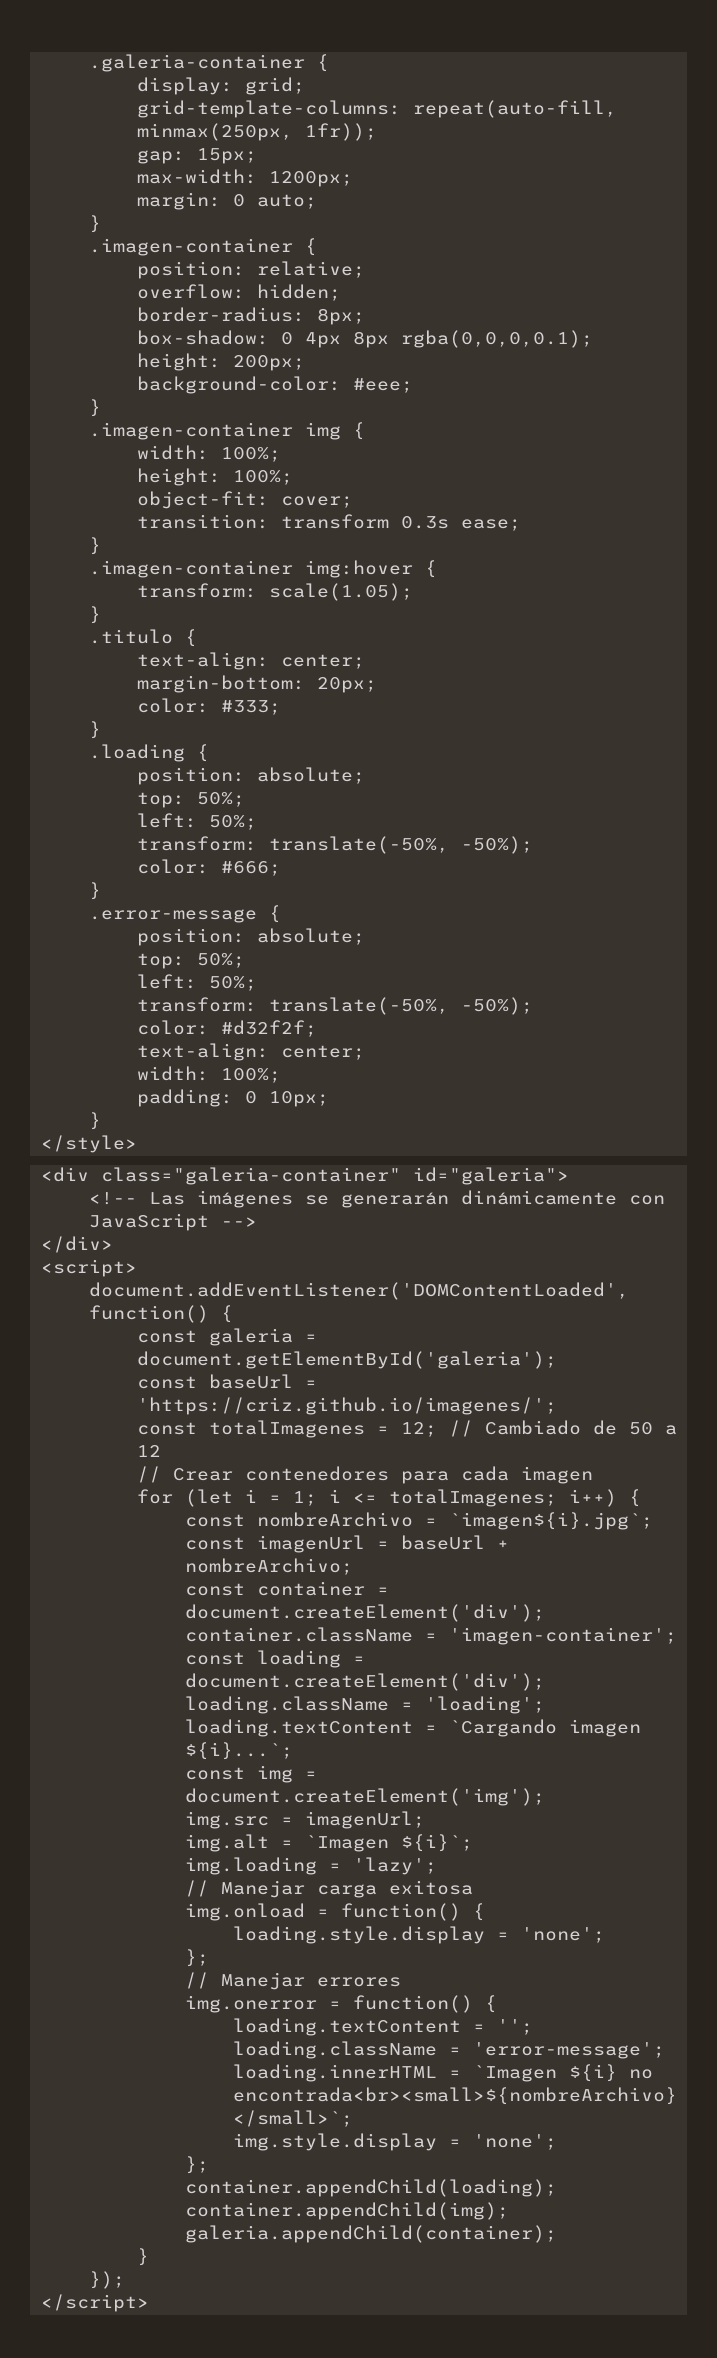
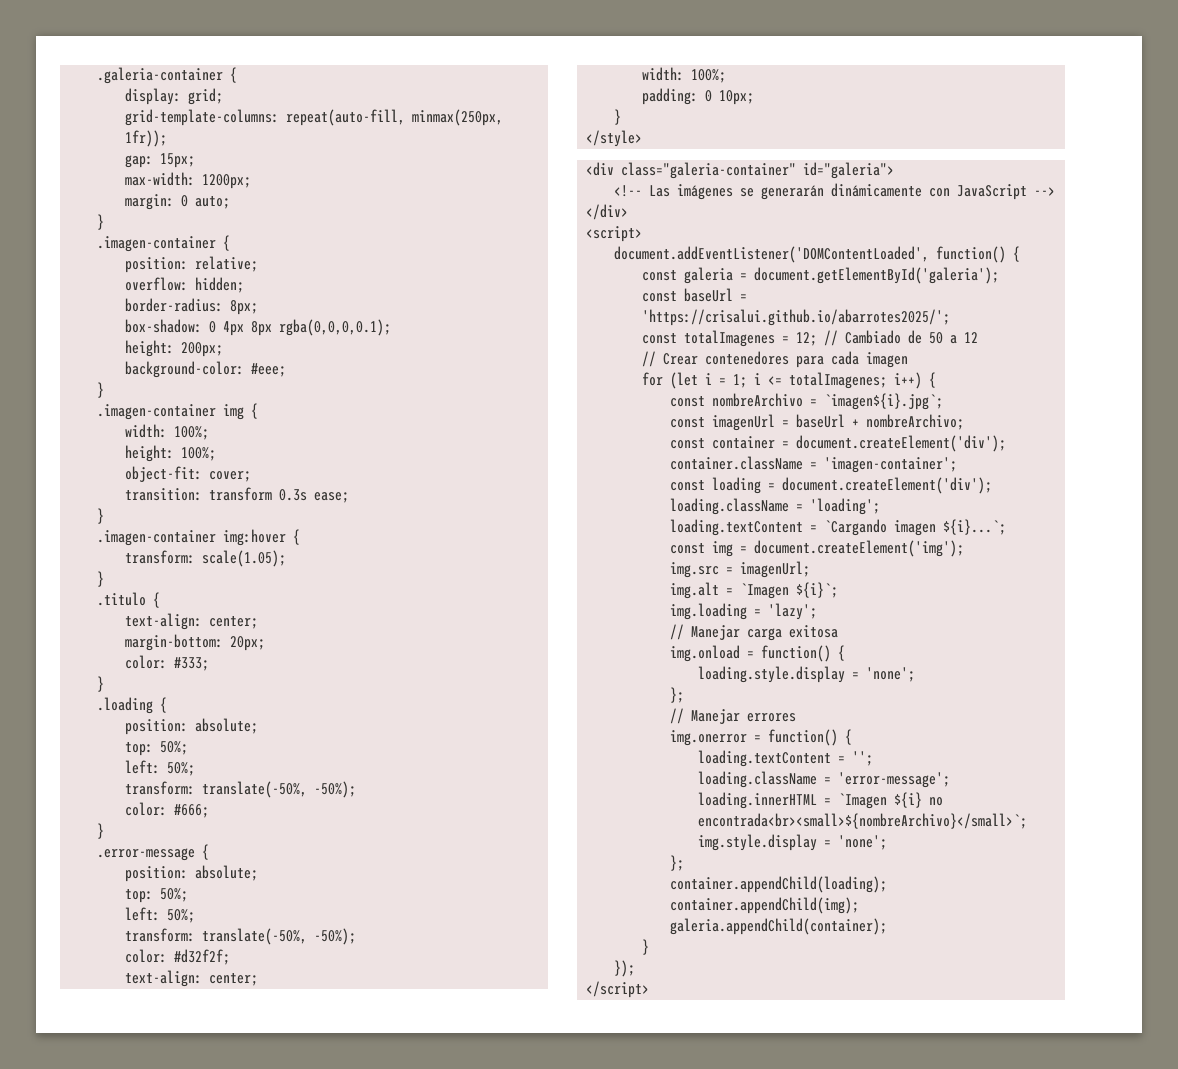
- const baseUrl = 'https://criz.github.io/imagenes/';
+ const baseUrl = 'https://crisalui.github.io/abarrotes2025/';

